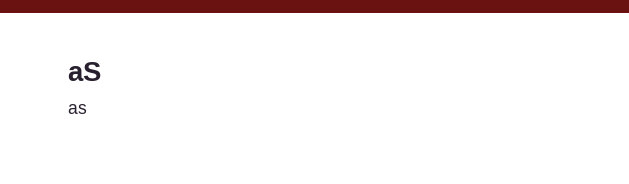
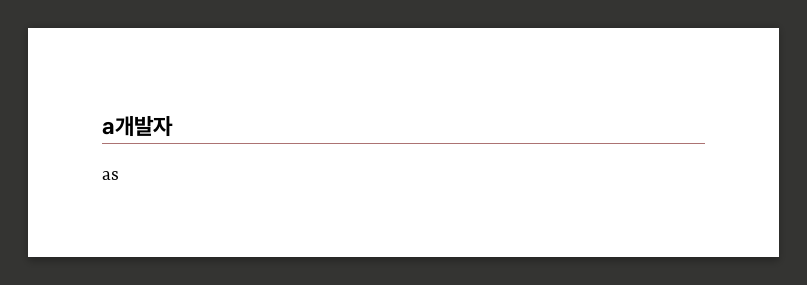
- aS
+ a개발자

